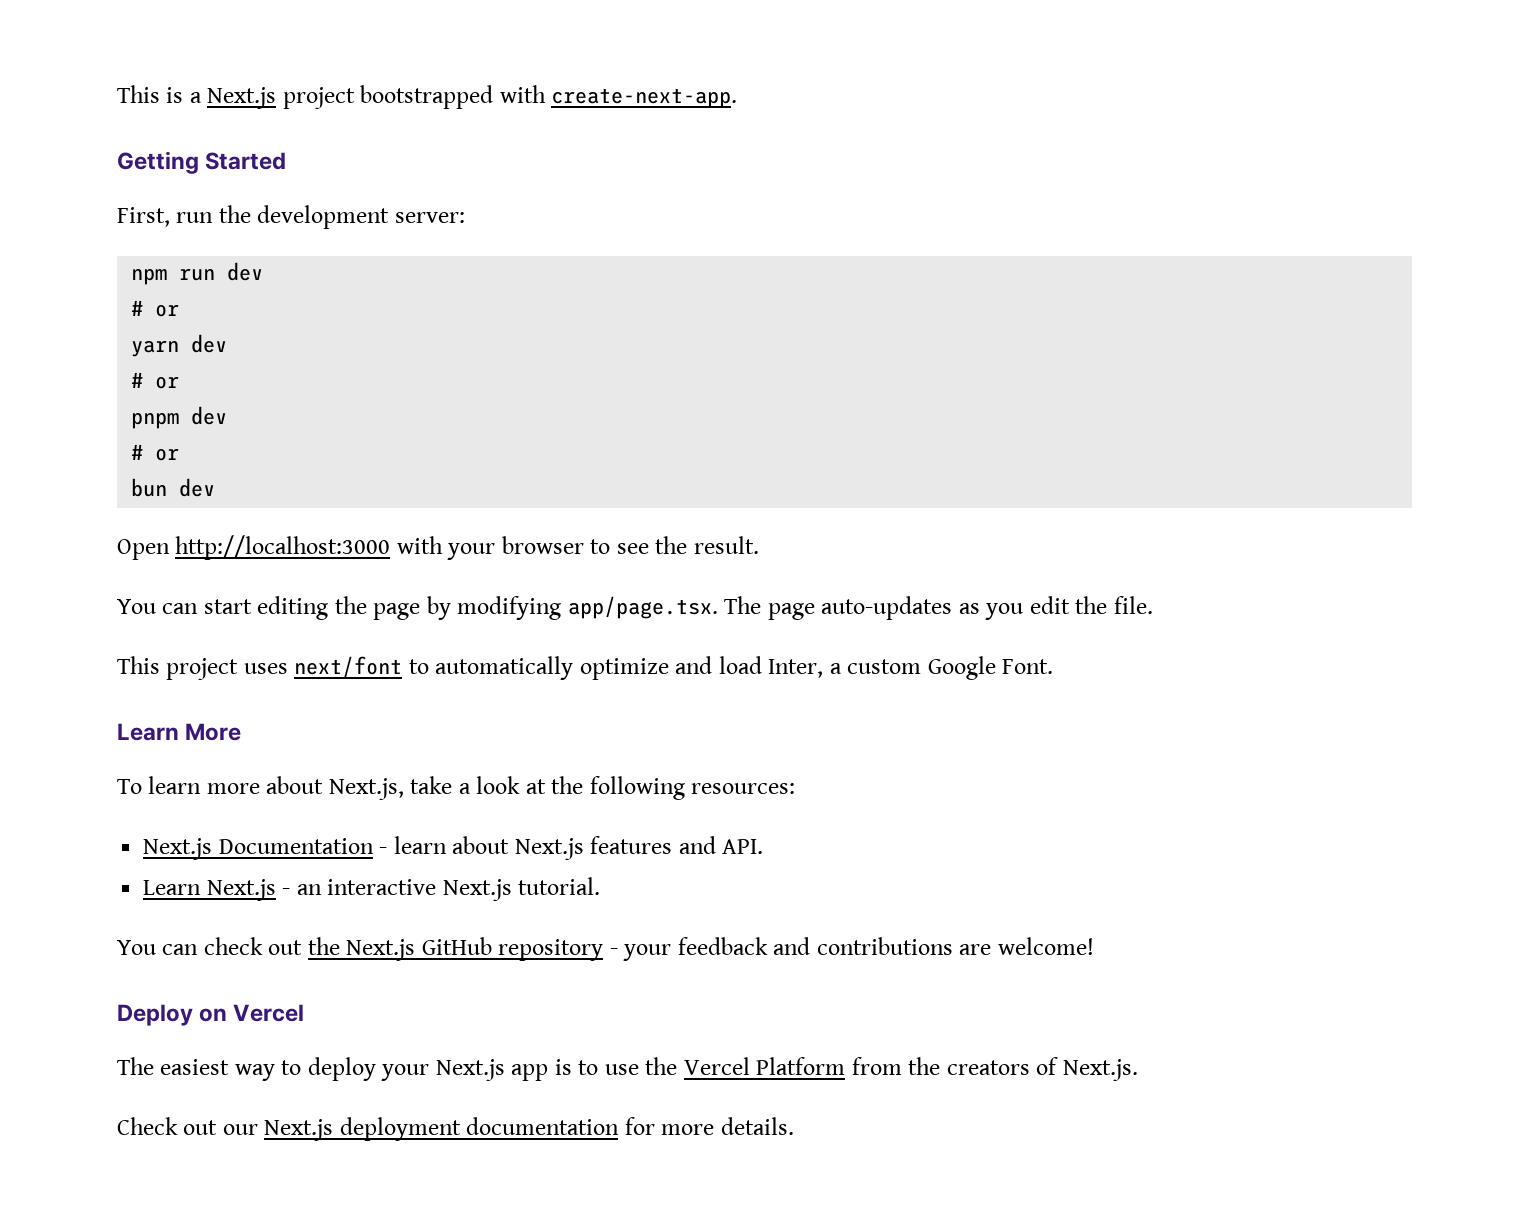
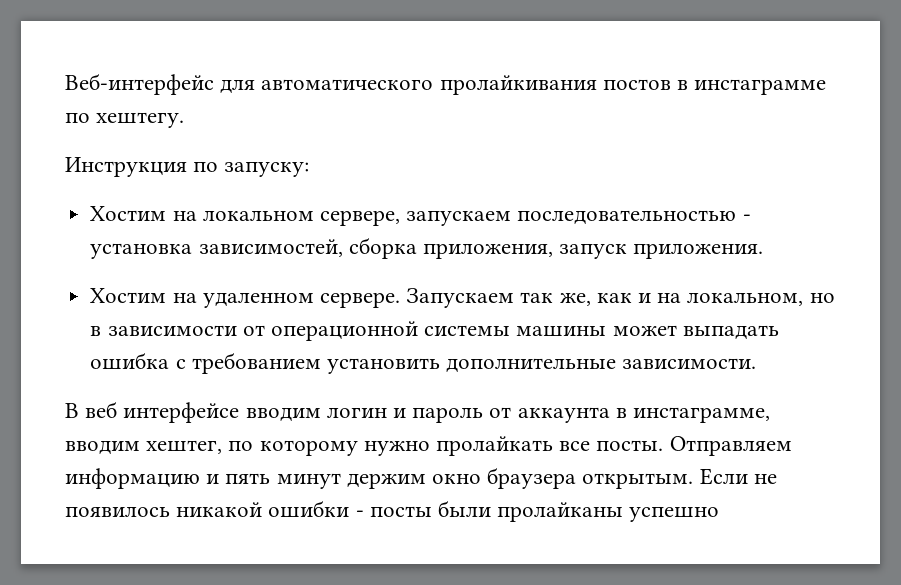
- This is a Next.js project bootstrapped with create-next-app.
- Getting Started
- First, run the development server:
- npm run dev
- # or
- yarn dev
- # or
- pnpm dev
- # or
- bun dev
- Open http://localhost:3000 with your browser to see the result.
- You can start editing the page by modifying app/page.tsx. The page auto-updates as you edit the file.
- This project uses next/font to automatically optimize and load Inter, a custom Google Font.
- Learn More
- To learn more about Next.js, take a look at the following resources:
- Next.js Documentation - learn about Next.js features and API.
- Learn Next.js - an interactive Next.js tutorial.
- You can check out the Next.js GitHub repository - your feedback and contributions are welcome!
- Deploy on Vercel
- The easiest way to deploy your Next.js app is to use the Vercel Platform from the creators of Next.js.
- Check out our Next.js deployment documentation for more details.
+ Веб-интерфейс для автоматического пролайкивания постов в инстаграмме по хештегу.
+ Инструкция по запуску:
+ Хостим на локальном сервере, запускаем последовательностью - установка зависимостей, сборка приложения, запуск приложения.
+ Хостим на удаленном сервере. Запускаем так же, как и на локальном, но в зависимости от операционной системы машины может выпадать ошибка с требованием установить дополнительные зависимости.
+ В веб интерфейсе вводим логин и пароль от аккаунта в инстаграмме, вводим хештег, по которому нужно пролайкать все посты. Отправляем информацию и пять минут держим окно браузера открытым. Если не появилось никакой ошибки - посты были пролайканы успешно

